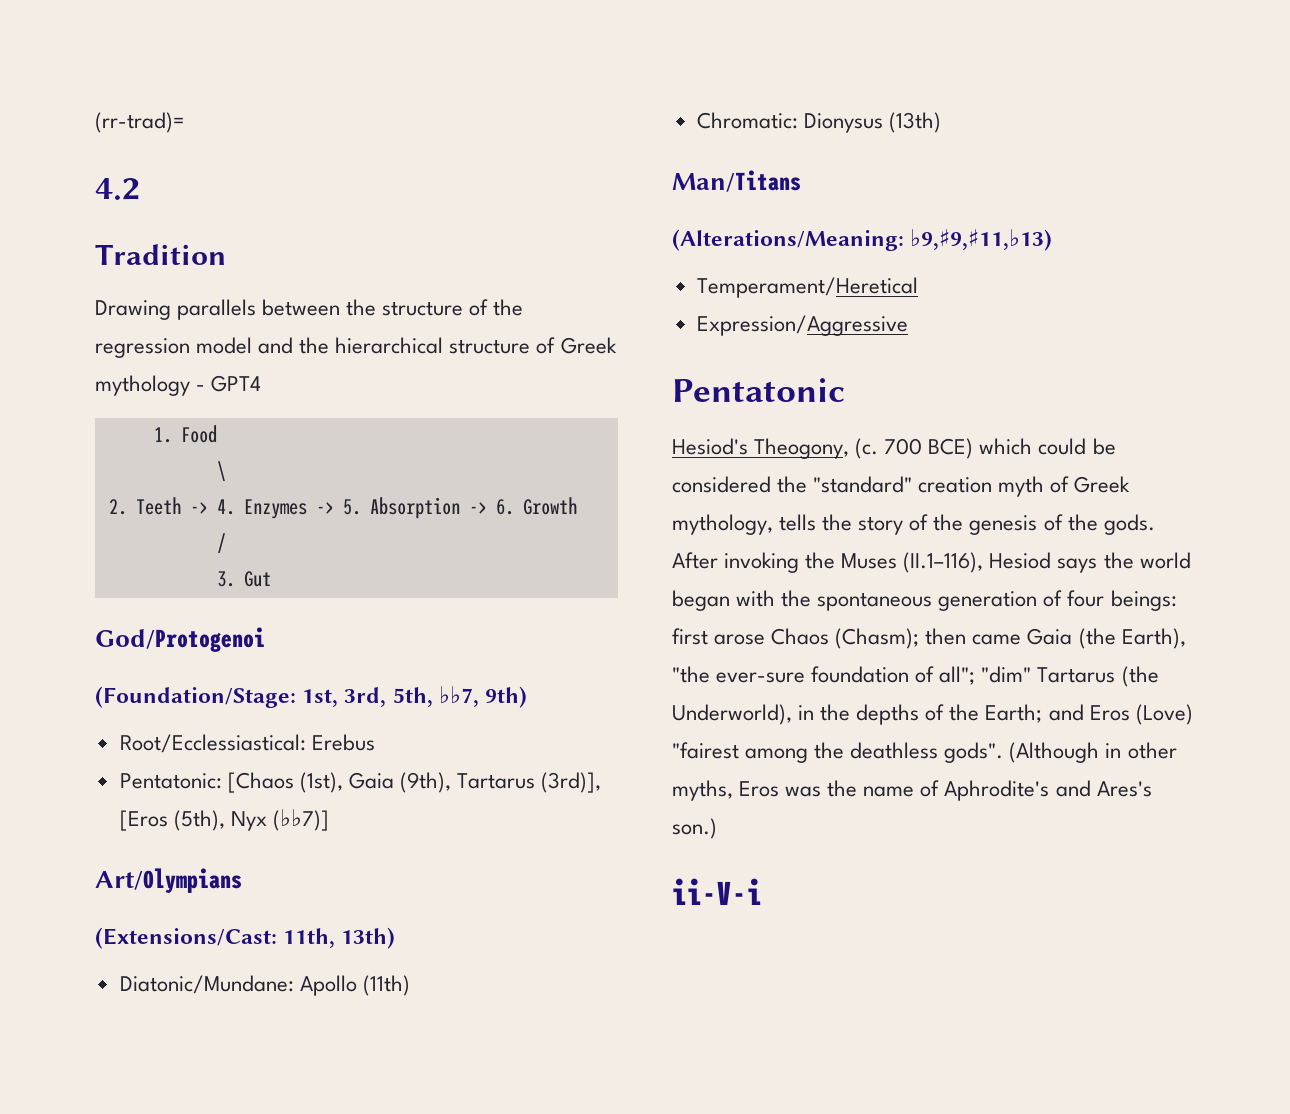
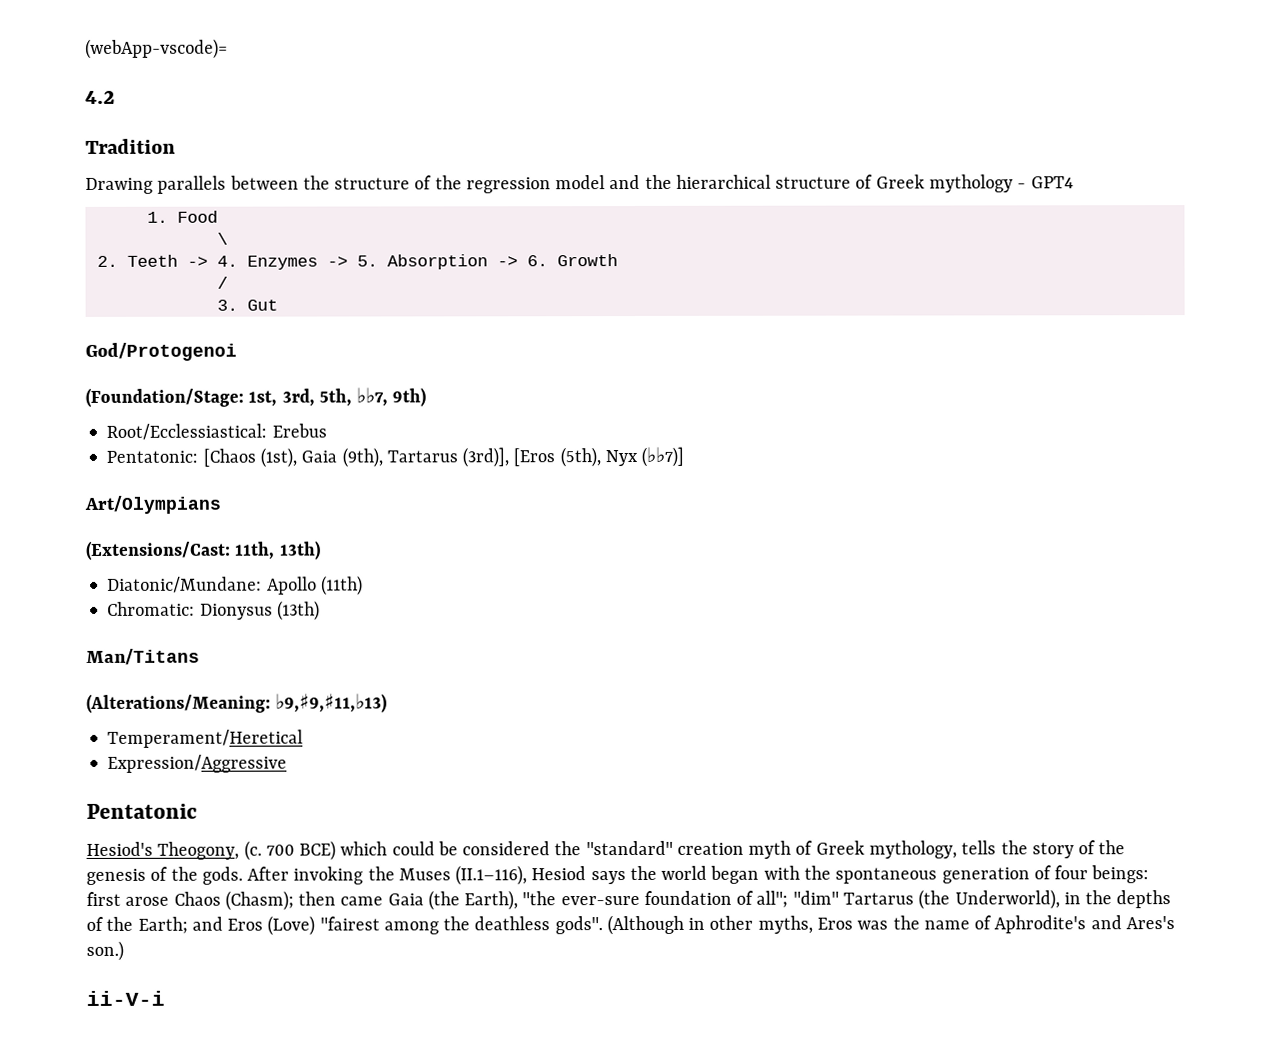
- (rr-trad)=
+ (webApp-vscode)=

